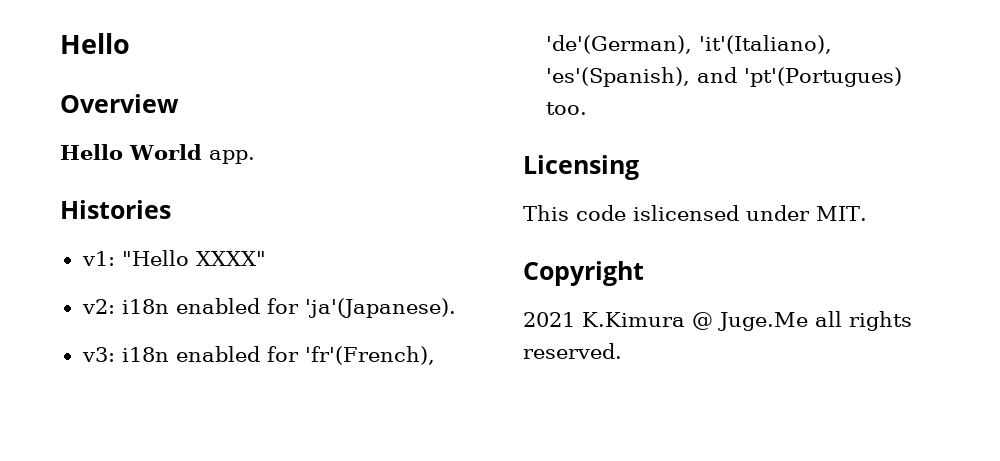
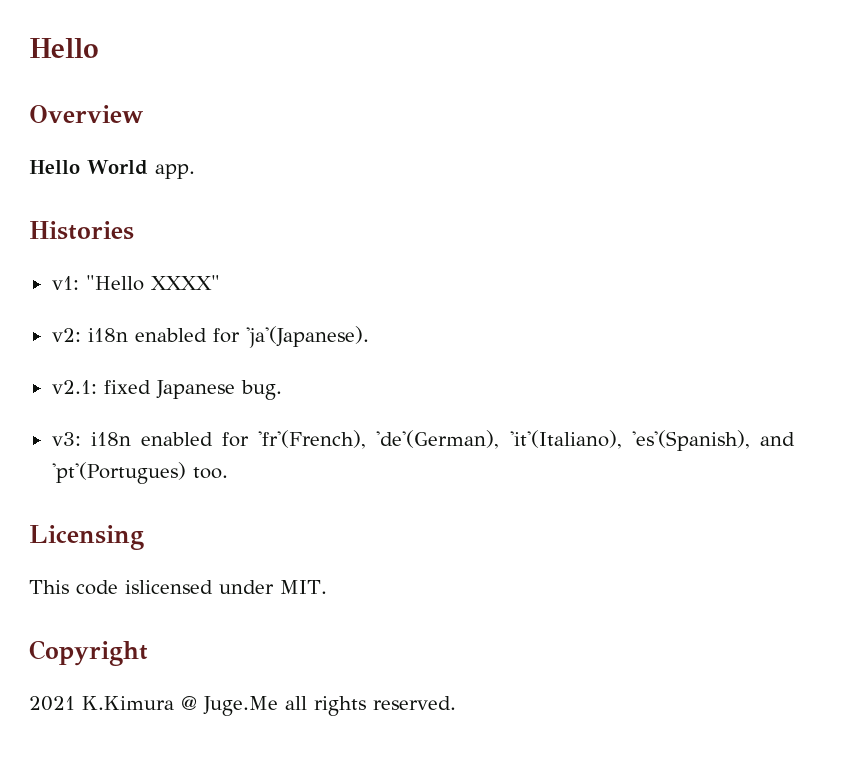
+ v2.1: fixed Japanese bug.

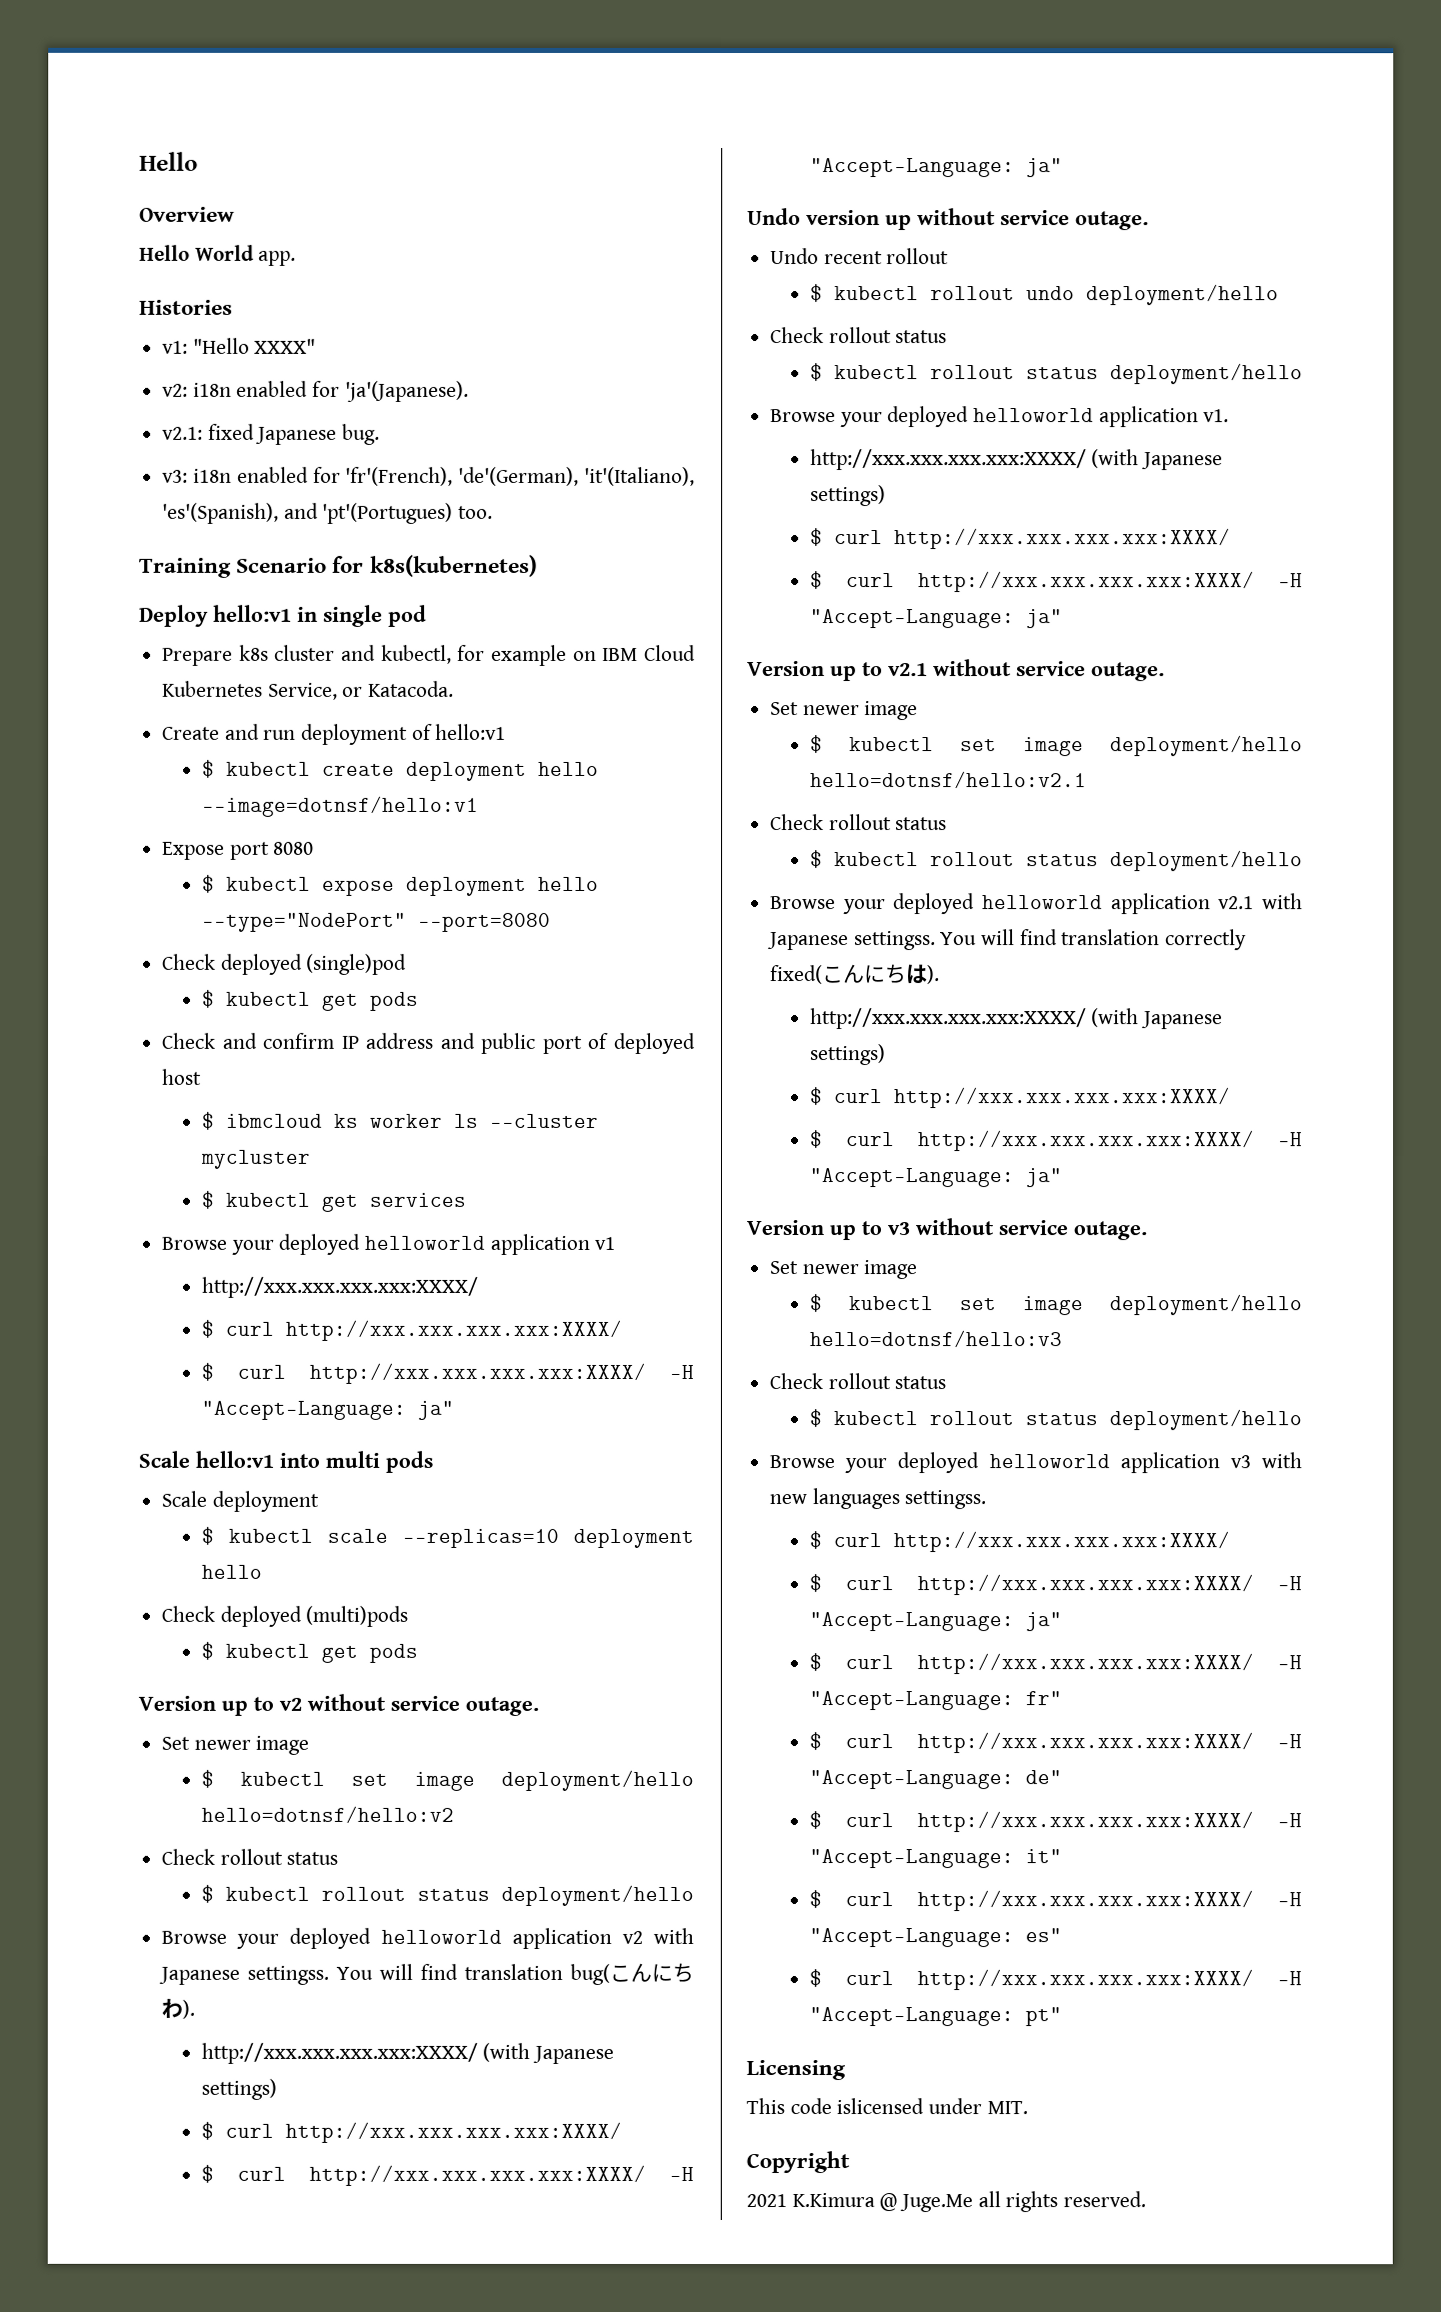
+ Training Scenario for k8s(kubernetes)
+ Deploy hello:v1 in single pod
+ Prepare k8s cluster and kubectl, for example on IBM Cloud Kubernetes Service, or Katacoda.
+ Create and run deployment of hello:v1
+ $ kubectl create deployment hello --image=dotnsf/hello:v1
+ Expose port 8080
+ $ kubectl expose deployment hello --type="NodePort" --port=8080
+ Check deployed (single)pod
+ $ kubectl get pods
+ Check and confirm IP address and public port of deployed host
+ $ ibmcloud ks worker ls --cluster mycluster
+ $ kubectl get services
+ Browse your deployed helloworld application v1
+ http://xxx.xxx.xxx.xxx:XXXX/
+ $ curl http://xxx.xxx.xxx.xxx:XXXX/
+ $ curl http://xxx.xxx.xxx.xxx:XXXX/ -H "Accept-Language: ja"
+ Scale hello:v1 into multi pods
+ Scale deployment
+ $ kubectl scale --replicas=10 deployment hello
+ Check deployed (multi)pods
+ $ kubectl get pods
+ Version up to v2 without service outage.
+ Set newer image
+ $ kubectl set image deployment/hello hello=dotnsf/hello:v2
+ Check rollout status
+ $ kubectl rollout status deployment/hello
+ Browse your deployed helloworld application v2 with Japanese settingss. You will find translation bug(こんにちわ).
+ http://xxx.xxx.xxx.xxx:XXXX/ (with Japanese settings)
+ $ curl http://xxx.xxx.xxx.xxx:XXXX/
+ $ curl http://xxx.xxx.xxx.xxx:XXXX/ -H "Accept-Language: ja"
+ Undo version up without service outage.
+ Undo recent rollout
+ $ kubectl rollout undo deployment/hello
+ Check rollout status
+ $ kubectl rollout status deployment/hello
+ Browse your deployed helloworld application v1.
+ http://xxx.xxx.xxx.xxx:XXXX/ (with Japanese settings)
+ $ curl http://xxx.xxx.xxx.xxx:XXXX/
+ $ curl http://xxx.xxx.xxx.xxx:XXXX/ -H "Accept-Language: ja"
+ Version up to v2.1 without service outage.
+ Set newer image
+ $ kubectl set image deployment/hello hello=dotnsf/hello:v2.1
+ Check rollout status
+ $ kubectl rollout status deployment/hello
+ Browse your deployed helloworld application v2.1 with Japanese settingss. You will find translation correctly fixed(こんにちは).
+ http://xxx.xxx.xxx.xxx:XXXX/ (with Japanese settings)
+ $ curl http://xxx.xxx.xxx.xxx:XXXX/
+ $ curl http://xxx.xxx.xxx.xxx:XXXX/ -H "Accept-Language: ja"
+ Version up to v3 without service outage.
+ Set newer image
+ $ kubectl set image deployment/hello hello=dotnsf/hello:v3
+ Check rollout status
+ $ kubectl rollout status deployment/hello
+ Browse your deployed helloworld application v3 with new languages settingss.
+ $ curl http://xxx.xxx.xxx.xxx:XXXX/
+ $ curl http://xxx.xxx.xxx.xxx:XXXX/ -H "Accept-Language: ja"
+ $ curl http://xxx.xxx.xxx.xxx:XXXX/ -H "Accept-Language: fr"
+ $ curl http://xxx.xxx.xxx.xxx:XXXX/ -H "Accept-Language: de"
+ $ curl http://xxx.xxx.xxx.xxx:XXXX/ -H "Accept-Language: it"
+ $ curl http://xxx.xxx.xxx.xxx:XXXX/ -H "Accept-Language: es"
+ $ curl http://xxx.xxx.xxx.xxx:XXXX/ -H "Accept-Language: pt"

